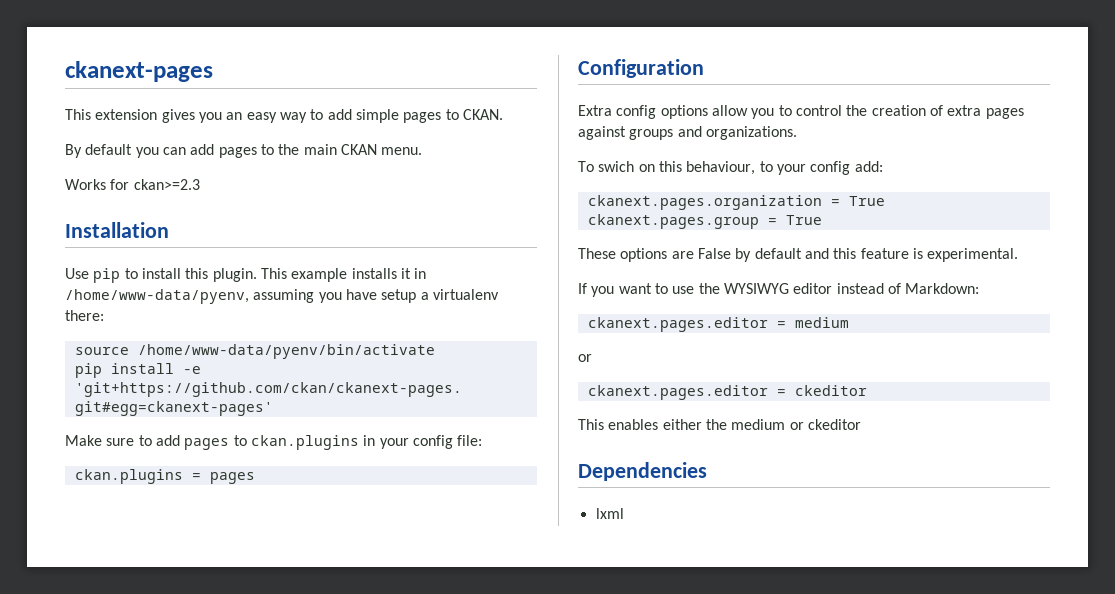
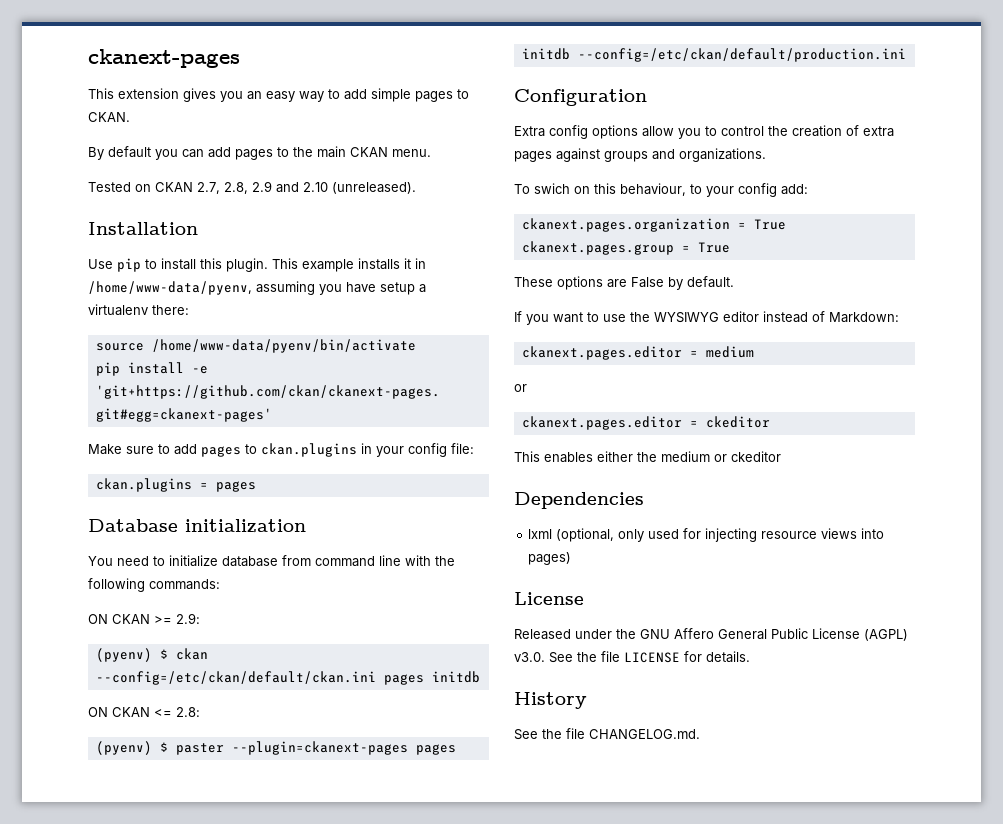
- Works for ckan>=2.3
+ Tested on CKAN 2.7, 2.8, 2.9 and 2.10 (unreleased).
+ Database initialization
+ You need to initialize database from command line with the following commands:
+ ON CKAN >= 2.9:
+ (pyenv) $ ckan --config=/etc/ckan/default/ckan.ini pages initdb
+ ON CKAN <= 2.8:
+ (pyenv) $ paster --plugin=ckanext-pages pages initdb --config=/etc/ckan/default/production.ini
- These options are False by default and this feature is experimental.
+ These options are False by default.
- lxml
+ lxml (optional, only used for injecting resource views into pages)
+ License
+ Released under the GNU Affero General Public License (AGPL) v3.0. See the file LICENSE for details.
+ History
+ See the file CHANGELOG.md.

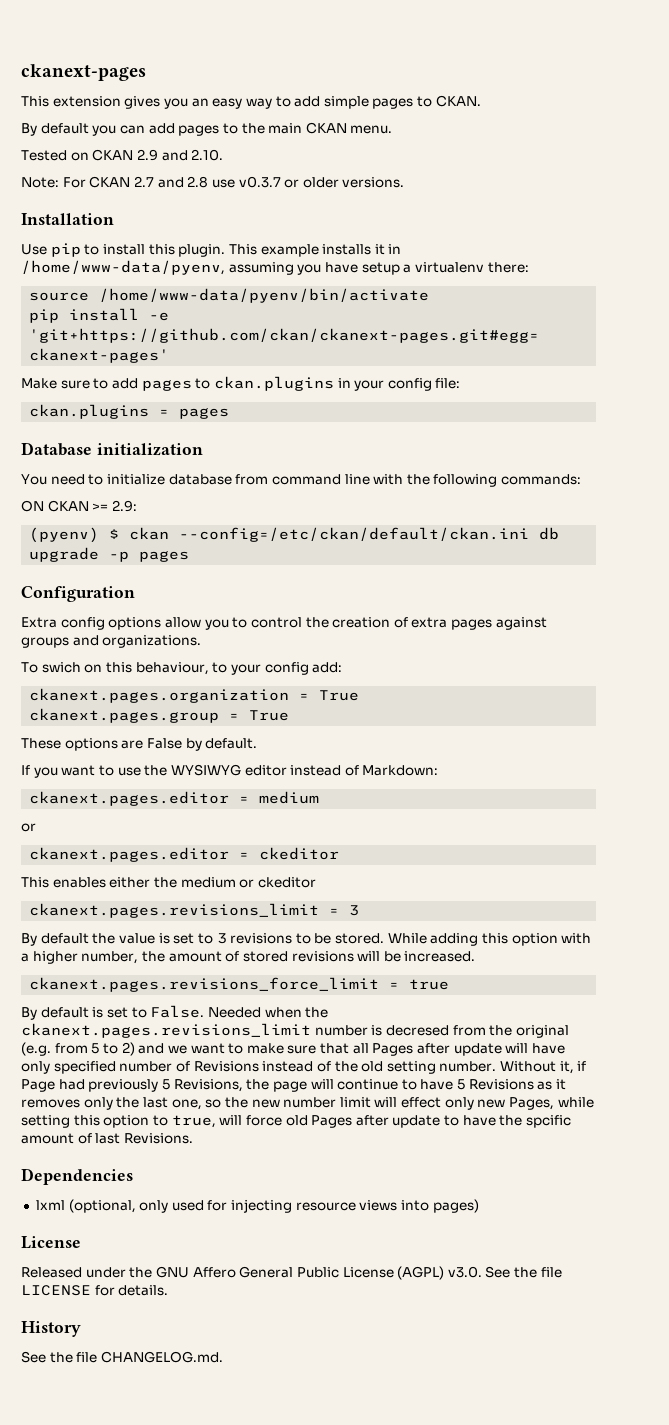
- Tested on CKAN 2.7, 2.8, 2.9 and 2.10 (unreleased).
+ Tested on CKAN 2.9 and 2.10.
+ Note: For CKAN 2.7 and 2.8 use v0.3.7 or older versions.
- (pyenv) $ ckan --config=/etc/ckan/default/ckan.ini pages initdb
- ON CKAN <= 2.8:
- (pyenv) $ paster --plugin=ckanext-pages pages initdb --config=/etc/ckan/default/production.ini
+ (pyenv) $ ckan --config=/etc/ckan/default/ckan.ini db upgrade -p pages
+ ckanext.pages.revisions_limit = 3
+ By default the value is set to 3 revisions to be stored. While adding this option with a higher number, the amount of stored revisions will be increased.
+ ckanext.pages.revisions_force_limit = true
+ By default is set to False. Needed when the ckanext.pages.revisions_limit number is decresed from the original (e.g. from 5 to 2) and we want to make sure that all Pages after update will have only specified number of Revisions instead of the old setting number. Without it, if Page had previously 5 Revisions, the page will continue to have 5 Revisions as it removes only the last one, so the new number limit will effect only new Pages, while setting this option to true, will force old Pages after update to have the spcific amount of last Revisions.

